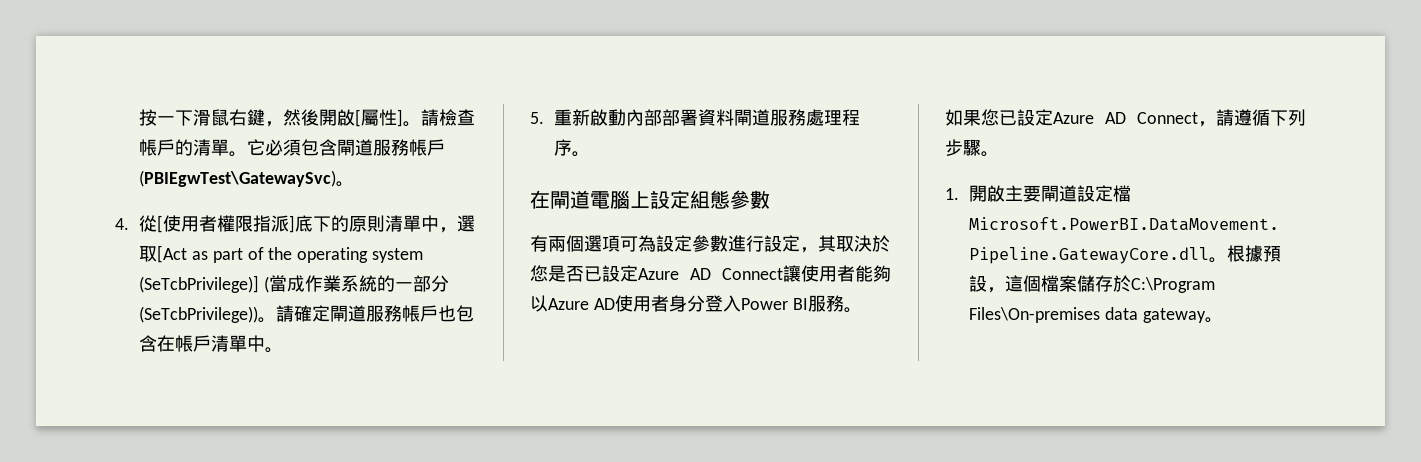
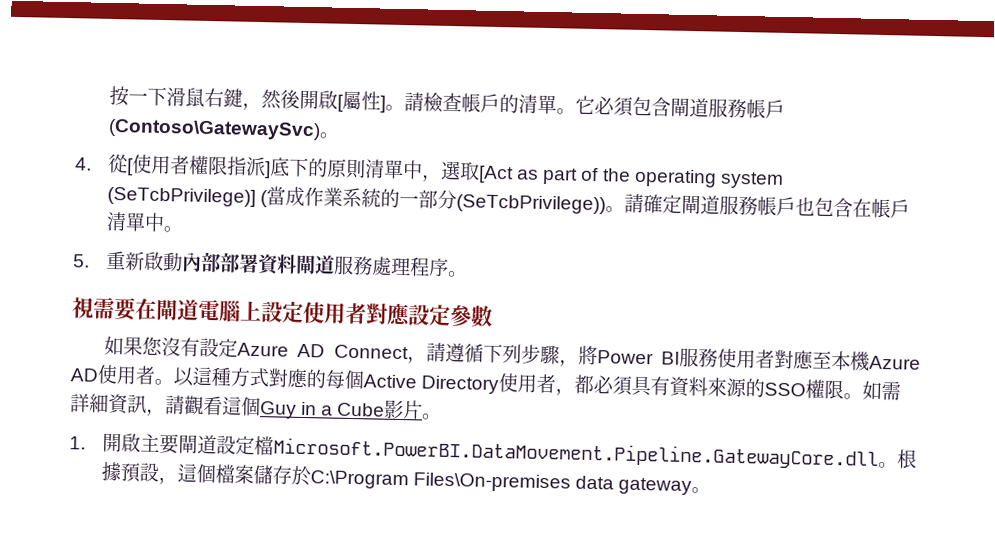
- 它必須包含閘道服務帳戶(PBIEgwTest\GatewaySvc)。
+ 它必須包含閘道服務帳戶(Contoso\GatewaySvc)。
- 在閘道電腦上設定組態參數
- 有兩個選項可為設定參數進行設定，其取決於您是否已設定Azure AD Connect讓使用者能夠以Azure AD使用者身分登入Power BI服務。
+ 視需要在閘道電腦上設定使用者對應設定參數
- 如果您已設定Azure AD Connect，請遵循下列步驟。
+ 如果您沒有設定Azure AD Connect，請遵循下列步驟，將Power BI服務使用者對應至本機Azure AD使用者。以這種方式對應的每個Active Directory使用者，都必須具有資料來源的SSO權限。如需詳細資訊，請觀看這個Guy in a Cube影片。

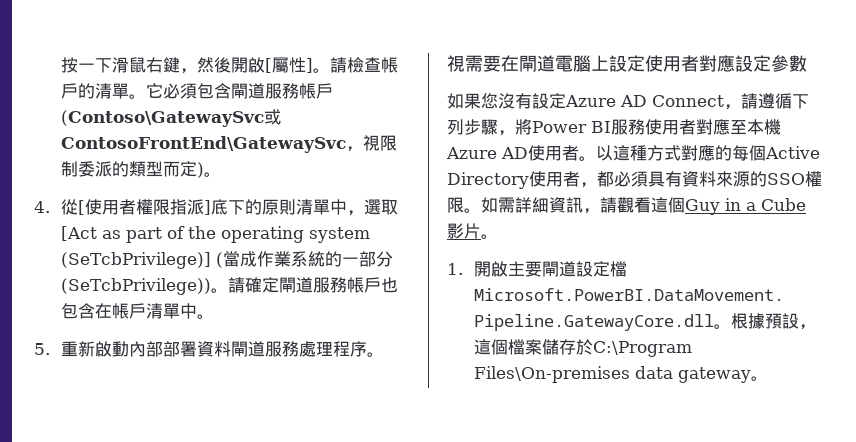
- 它必須包含閘道服務帳戶(Contoso\GatewaySvc)。
+ 它必須包含閘道服務帳戶(Contoso\GatewaySvc或ContosoFrontEnd\GatewaySvc，視限制委派的類型而定)。

